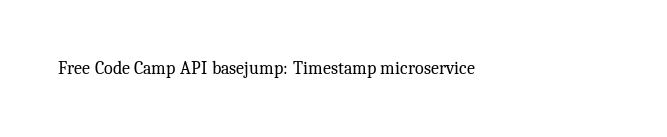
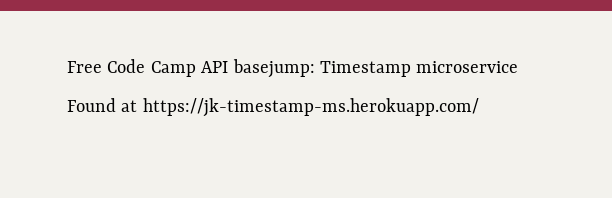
+ Found at https://jk-timestamp-ms.herokuapp.com/

